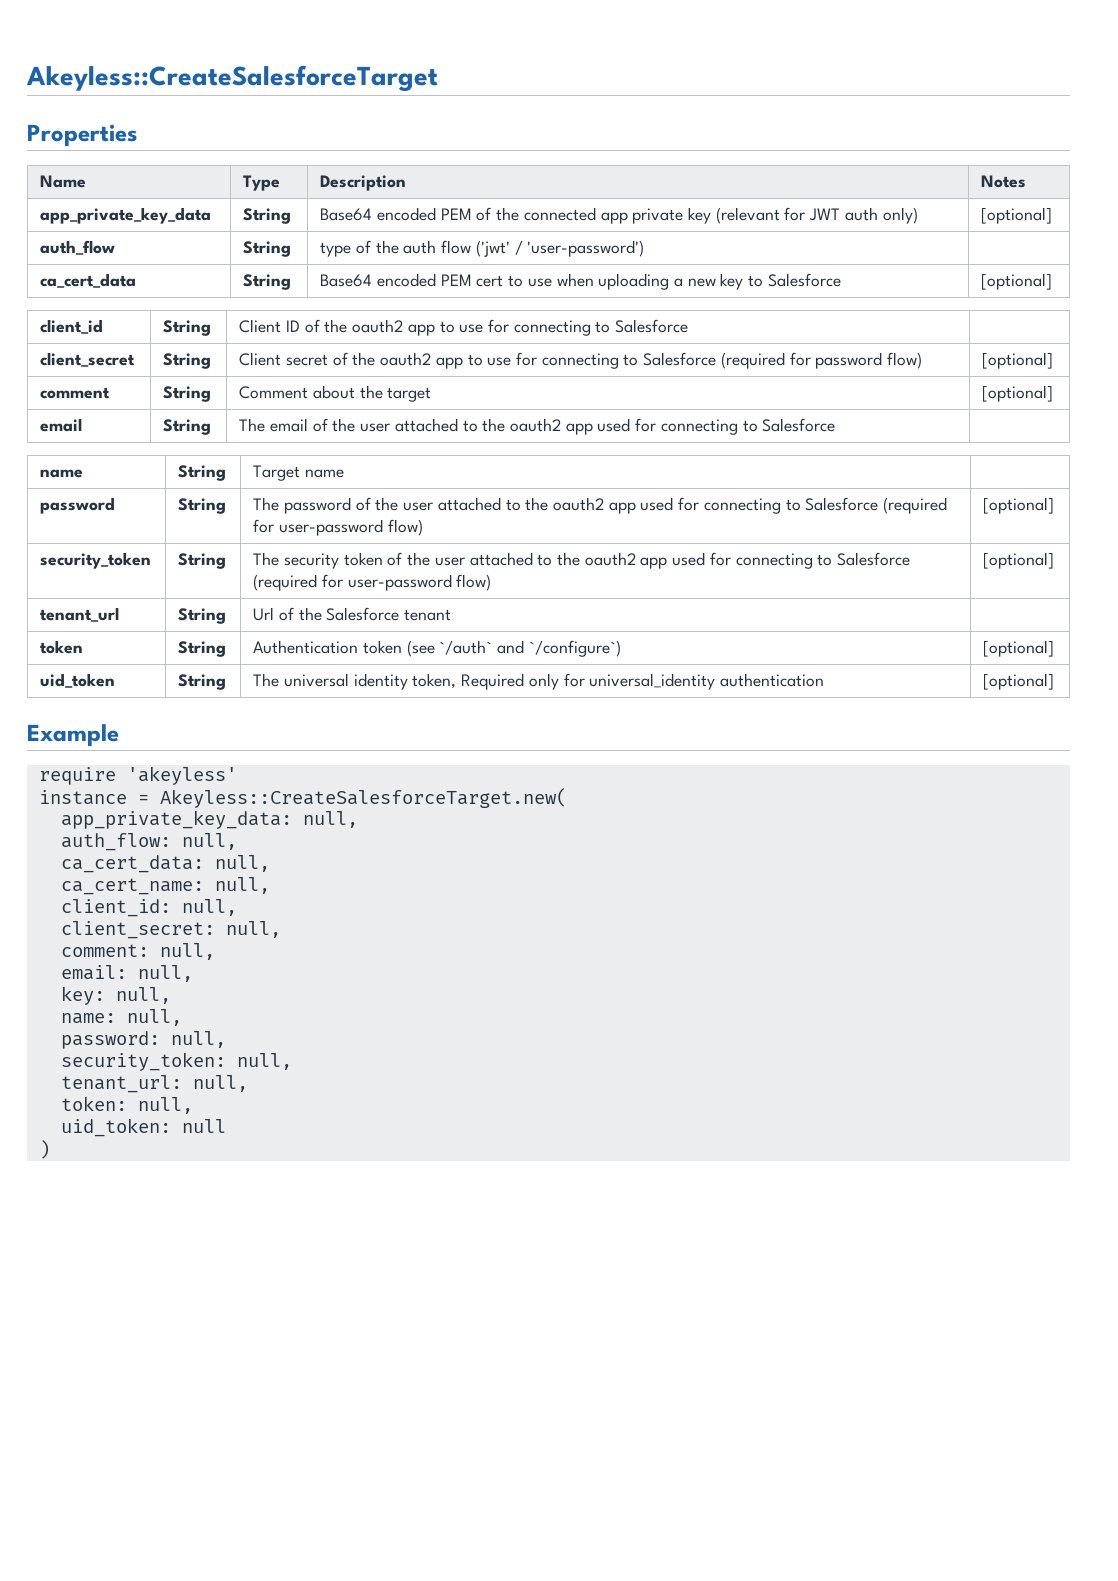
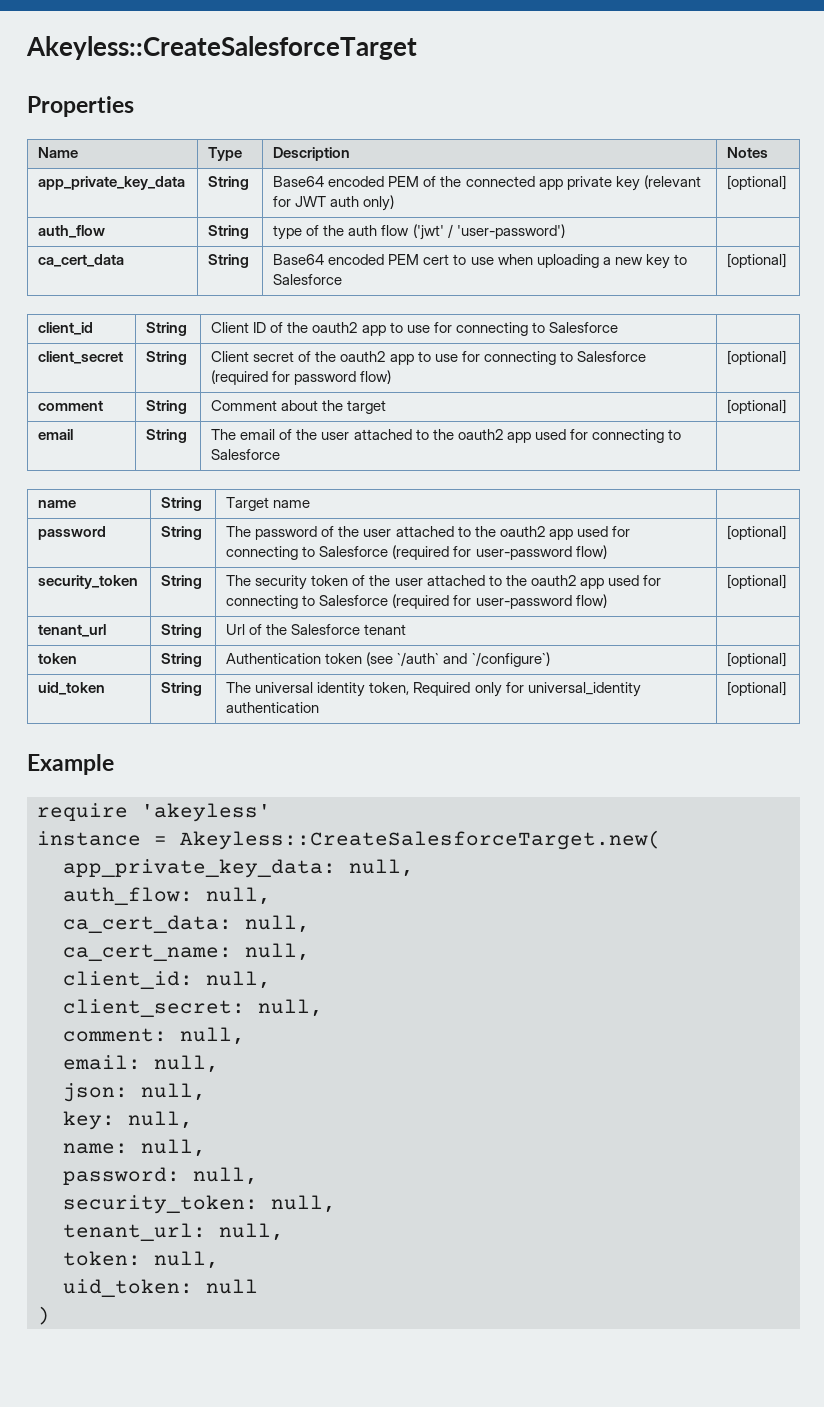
+ json: null,

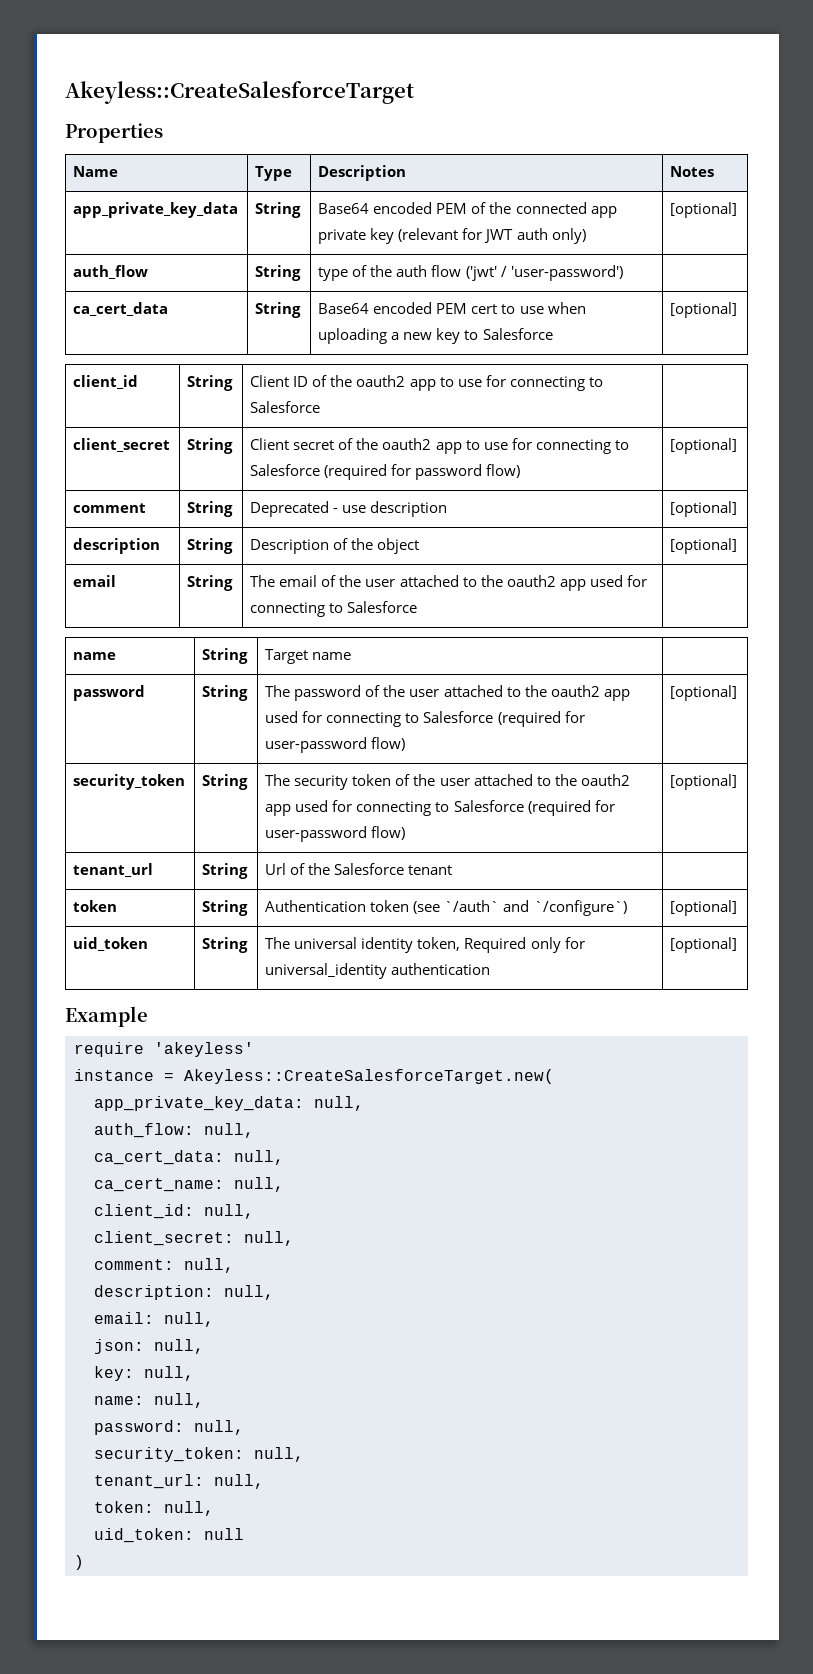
- comment | String | Comment about the target | [optional]
+ comment | String | Deprecated - use description | [optional]
+ description | String | Description of the object | [optional]
+ description: null,

